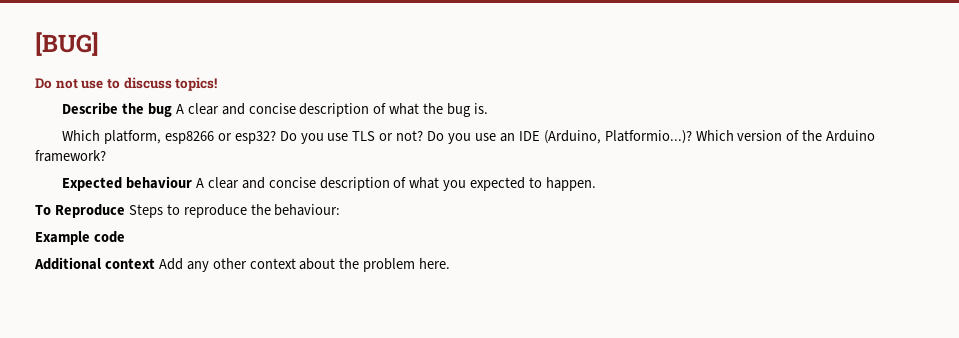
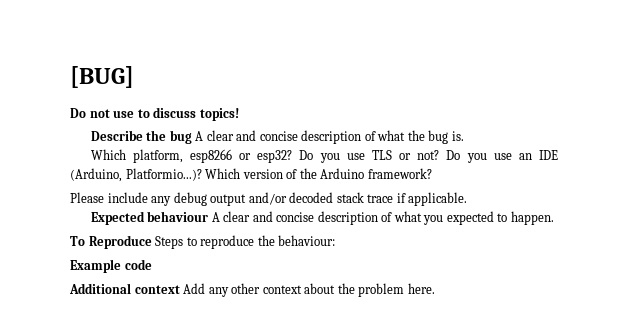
+ Please include any debug output and/or decoded stack trace if applicable.

